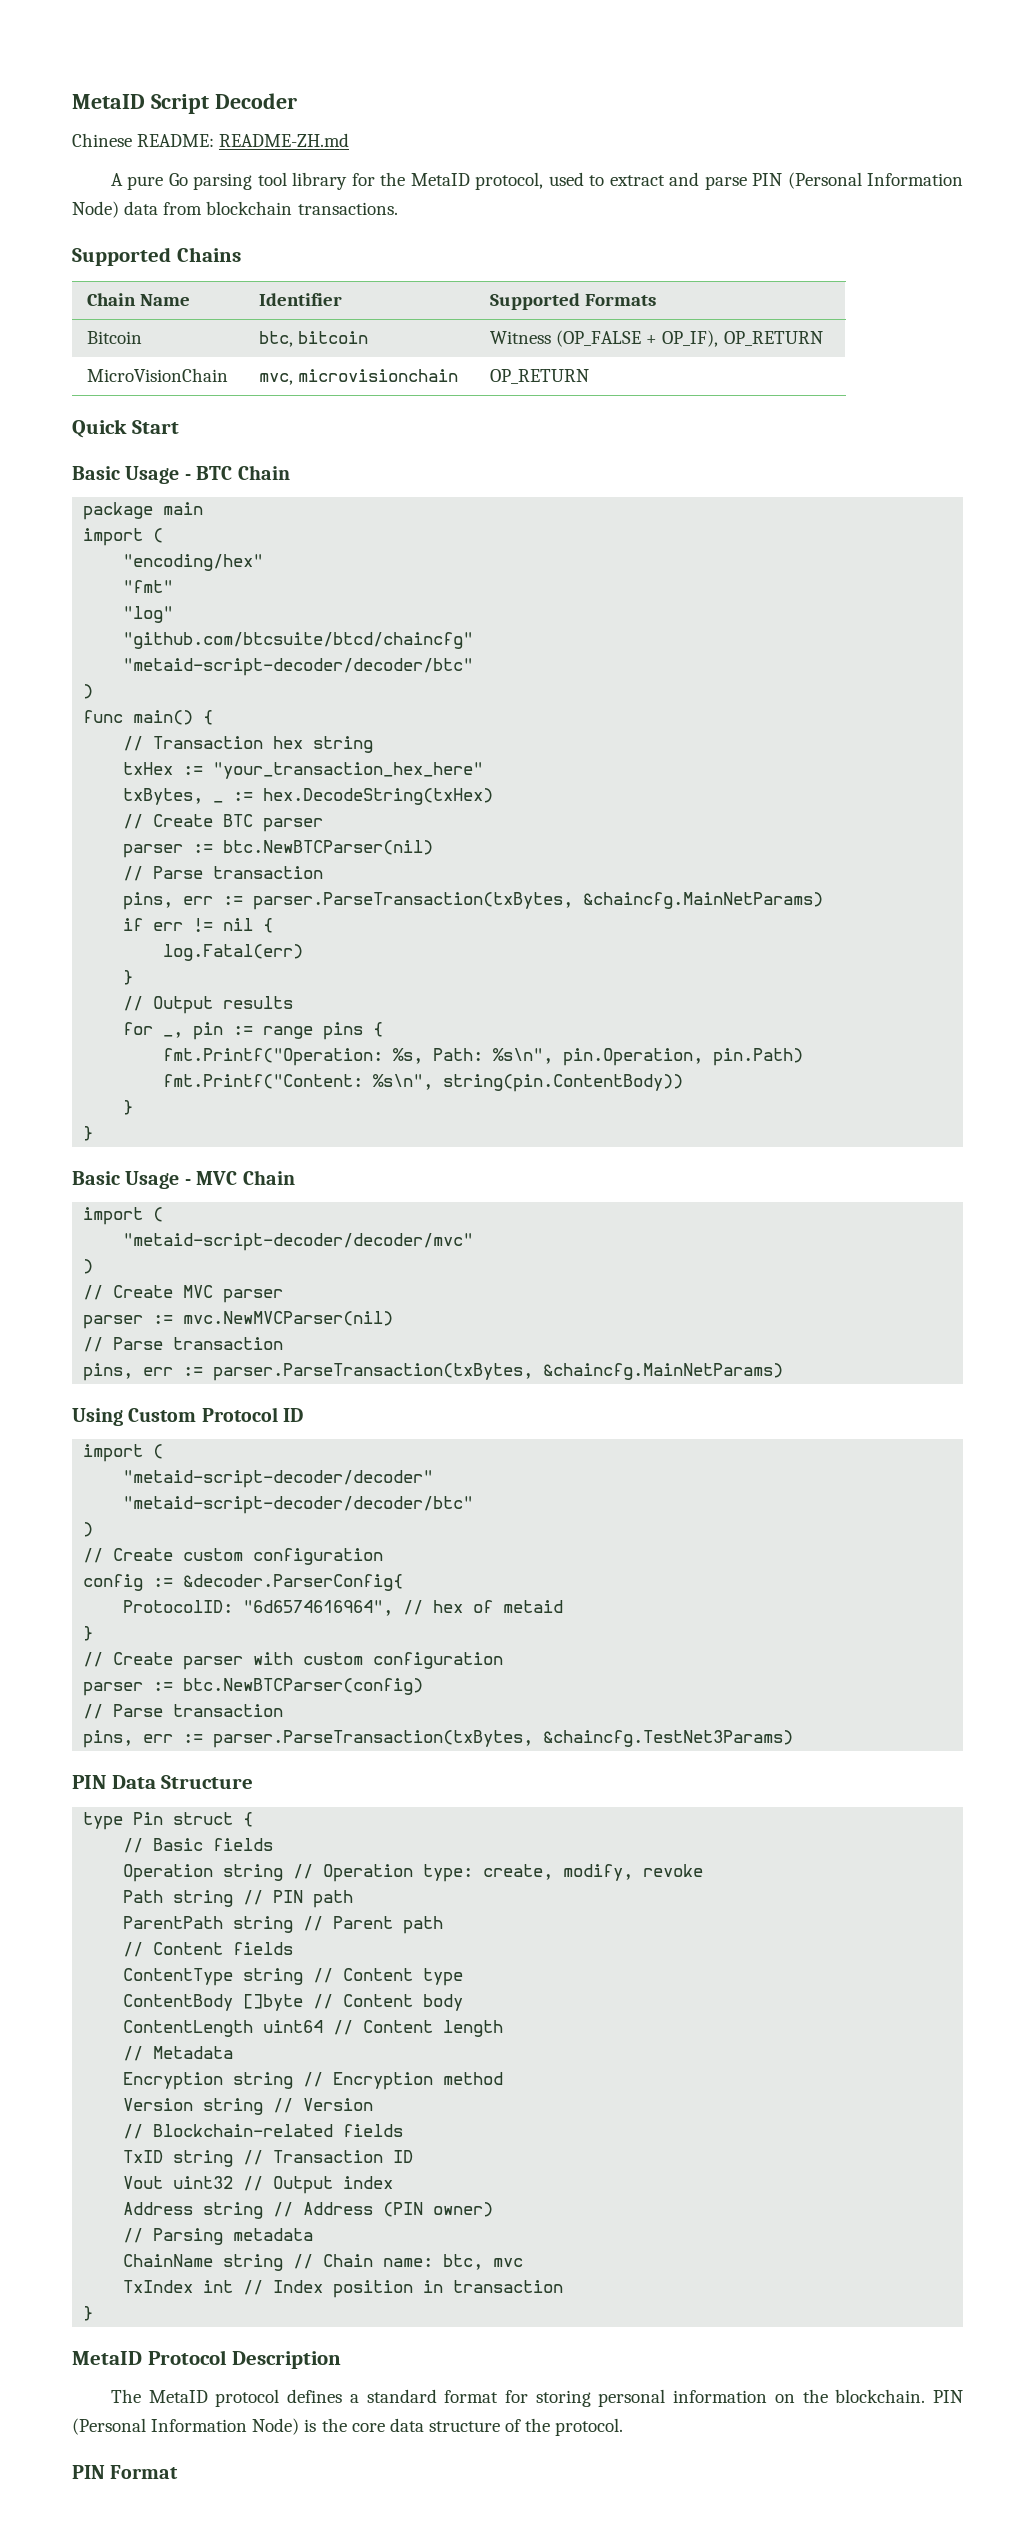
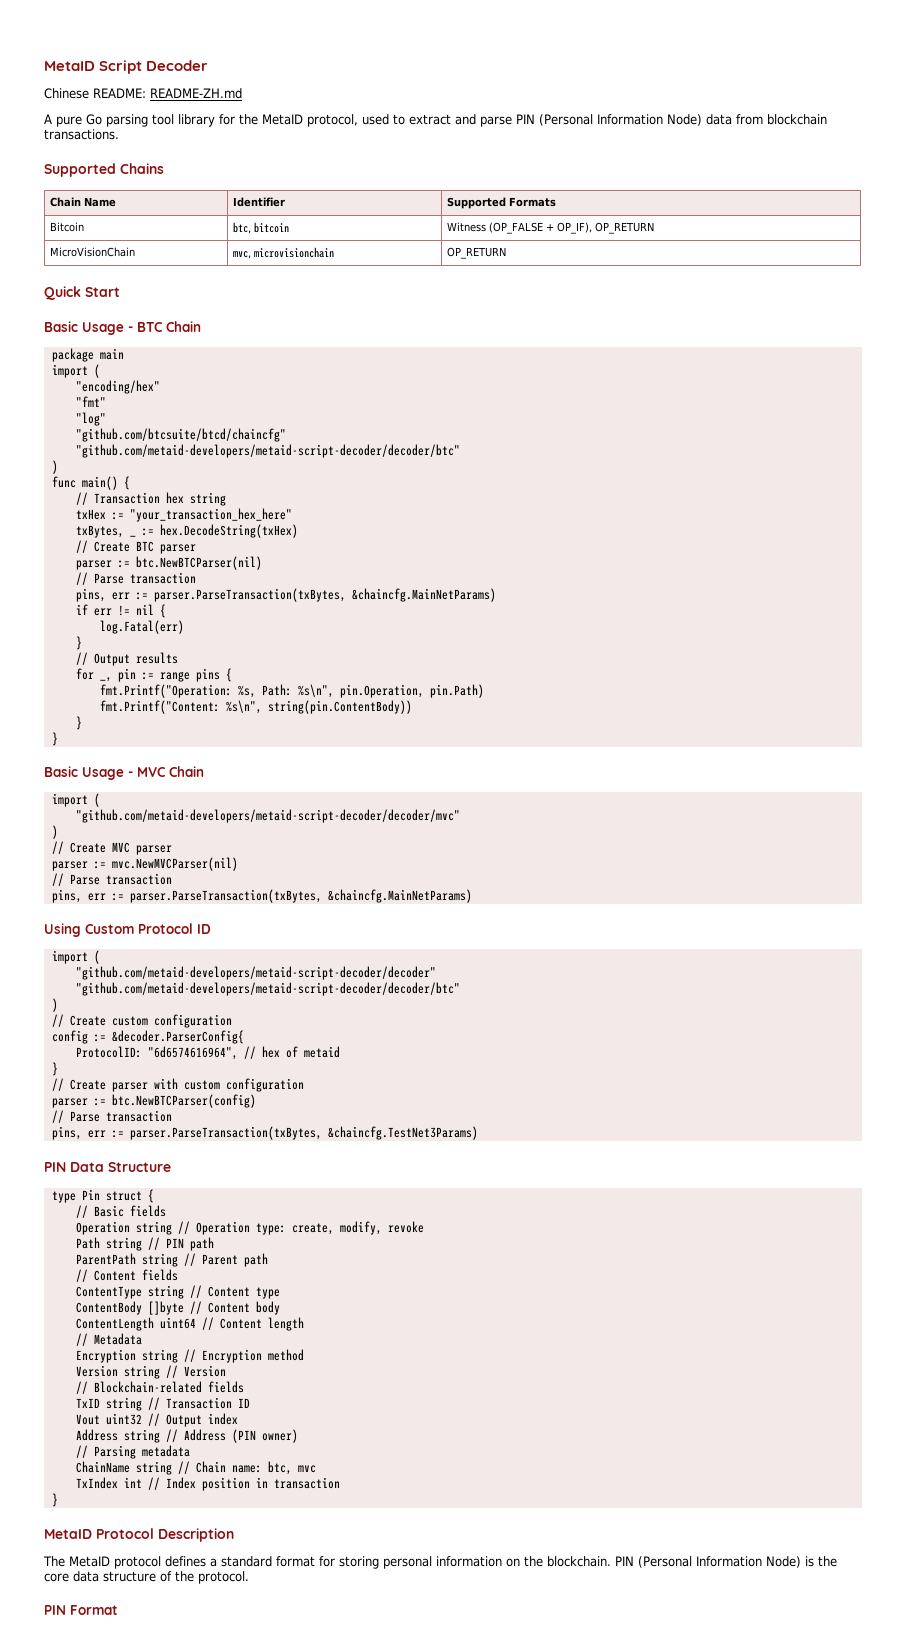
  "github.com/btcsuite/btcd/chaincfg"
- "metaid-script-decoder/decoder/btc"
+ "github.com/metaid-developers/metaid-script-decoder/decoder/btc"
- "metaid-script-decoder/decoder/mvc"
+ "github.com/metaid-developers/metaid-script-decoder/decoder/mvc"
- "metaid-script-decoder/decoder"
- "metaid-script-decoder/decoder/btc"
+ "github.com/metaid-developers/metaid-script-decoder/decoder"
+ "github.com/metaid-developers/metaid-script-decoder/decoder/btc"

